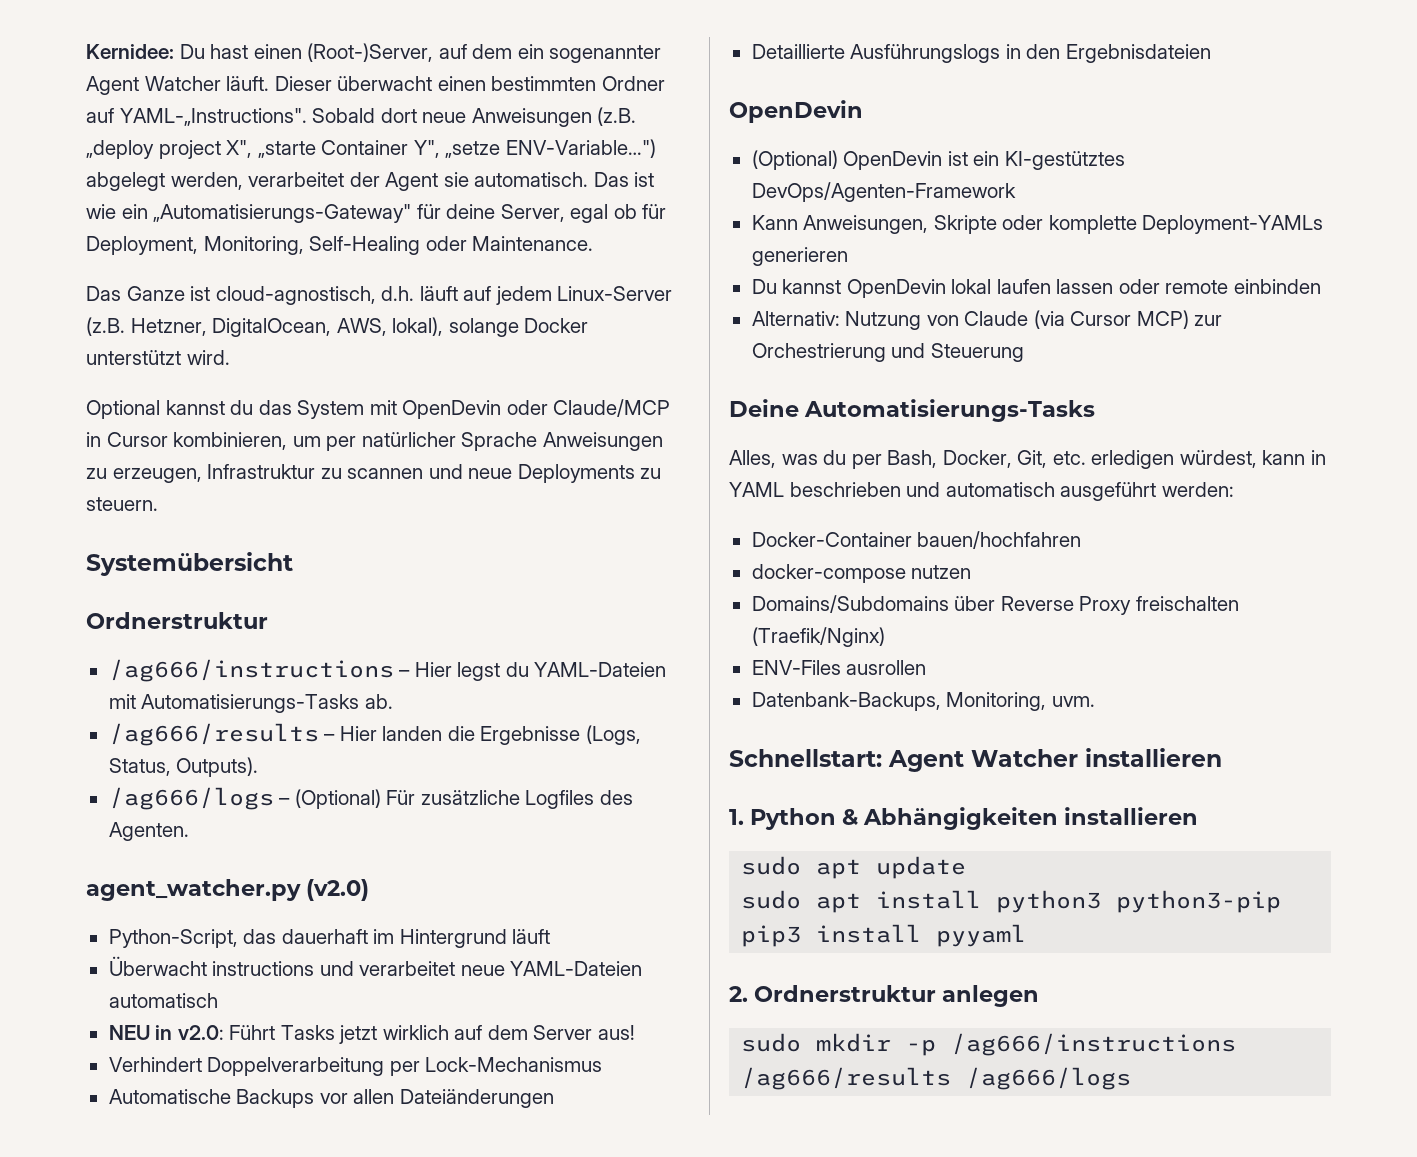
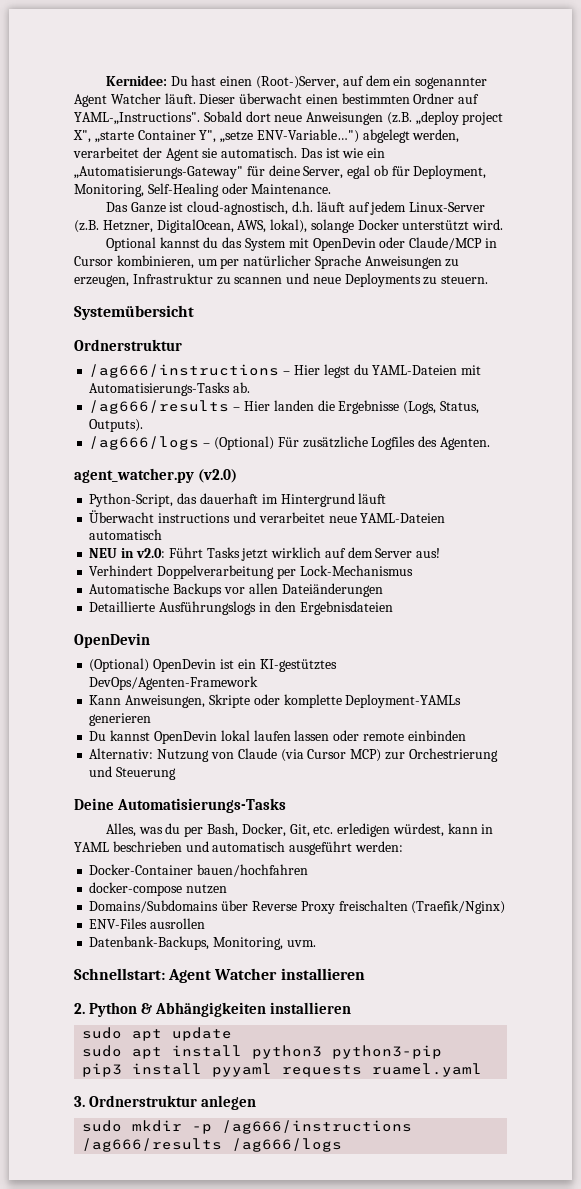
- 1. Python & Abhängigkeiten installieren
+ 2. Python & Abhängigkeiten installieren
- pip3 install pyyaml
- 2. Ordnerstruktur anlegen
+ pip3 install pyyaml requests ruamel.yaml
+ 3. Ordnerstruktur anlegen

